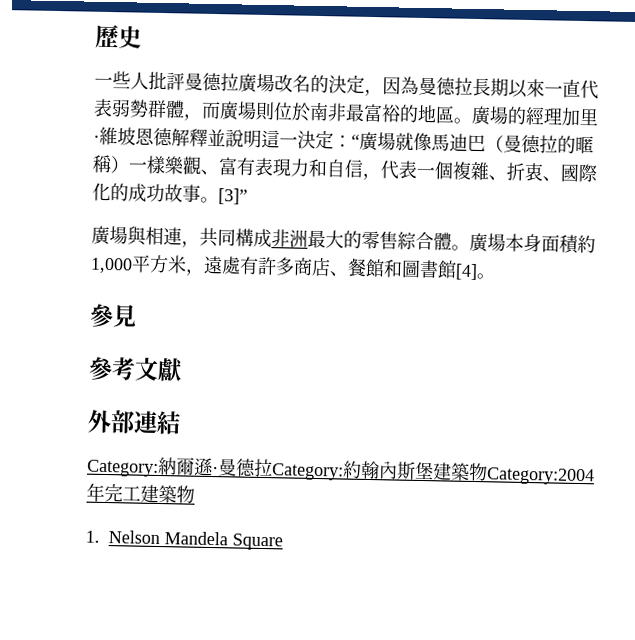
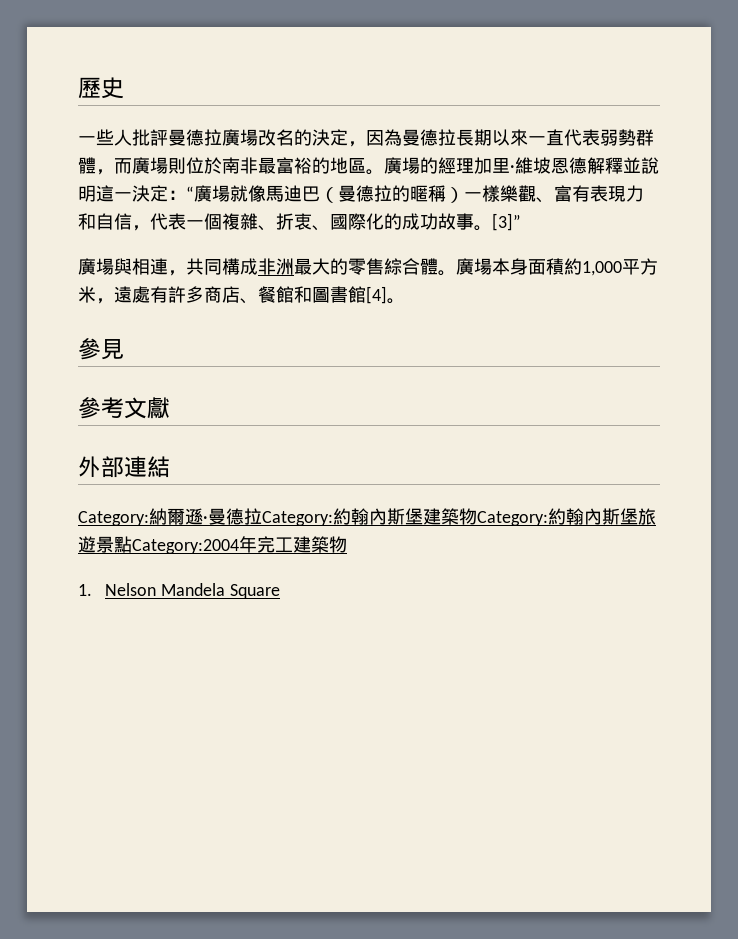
- Category:納爾遜·曼德拉Category:約翰內斯堡建築物Category:2004年完工建築物
+ Category:納爾遜·曼德拉Category:約翰內斯堡建築物Category:約翰內斯堡旅遊景點Category:2004年完工建築物

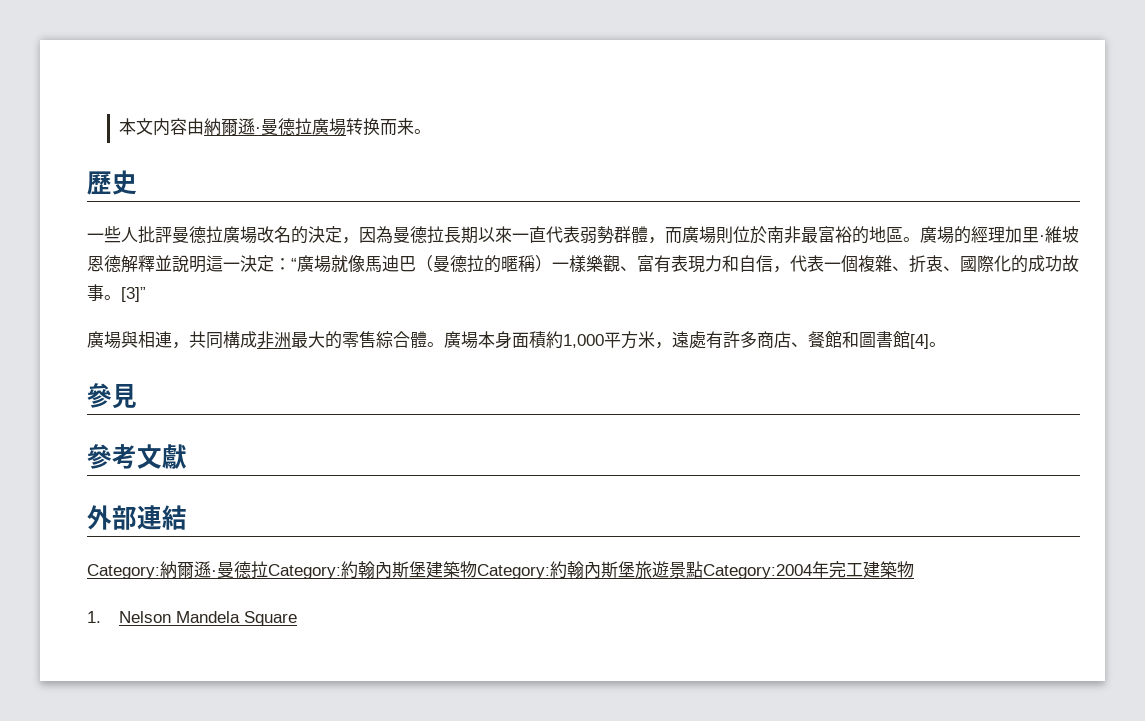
+ 本文内容由納爾遜·曼德拉廣場转换而来。

